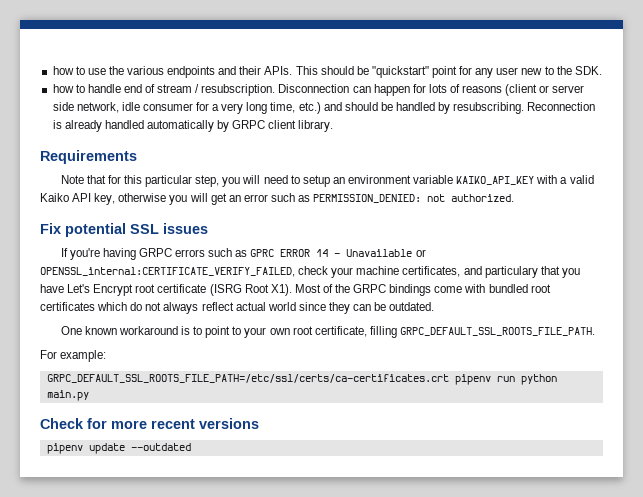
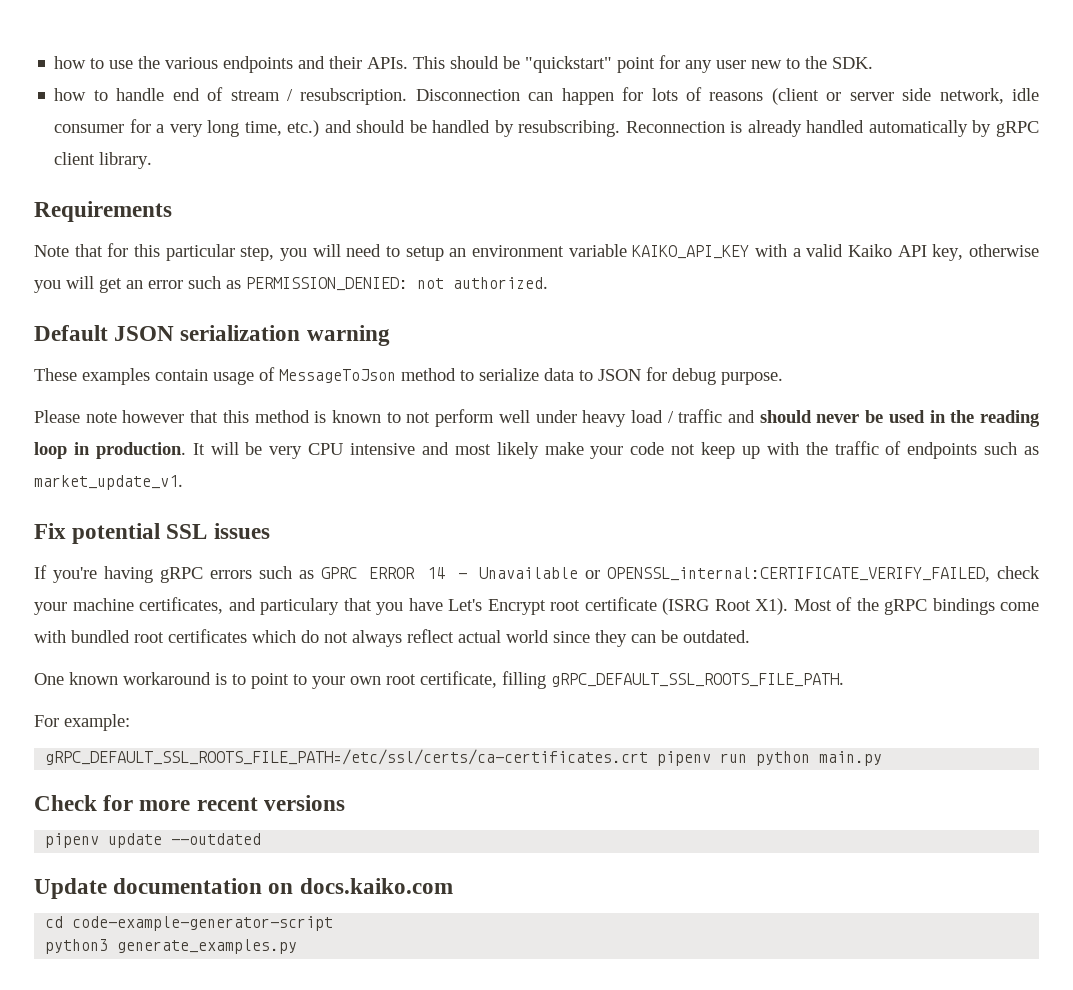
- Reconnection is already handled automatically by GRPC client library.
+ Reconnection is already handled automatically by gRPC client library.
+ Default JSON serialization warning
+ These examples contain usage of MessageToJson method to serialize data to JSON for debug purpose.
+ Please note however that this method is known to not perform well under heavy load / traffic and should never be used in the reading loop in production. It will be very CPU intensive and most likely make your code not keep up with the traffic of endpoints such as market_update_v1.
- If you're having GRPC errors such as GPRC ERROR 14 - Unavailable or OPENSSL_internal:CERTIFICATE_VERIFY_FAILED, check your machine certificates, and particulary that you have Let's Encrypt root certificate (ISRG Root X1). Most of the GRPC bindings come with bundled root certificates which do not always reflect actual world since they can be outdated.
+ If you're having gRPC errors such as GPRC ERROR 14 - Unavailable or OPENSSL_internal:CERTIFICATE_VERIFY_FAILED, check your machine certificates, and particulary that you have Let's Encrypt root certificate (ISRG Root X1). Most of the gRPC bindings come with bundled root certificates which do not always reflect actual world since they can be outdated.
- One known workaround is to point to your own root certificate, filling GRPC_DEFAULT_SSL_ROOTS_FILE_PATH.
+ One known workaround is to point to your own root certificate, filling gRPC_DEFAULT_SSL_ROOTS_FILE_PATH.
- GRPC_DEFAULT_SSL_ROOTS_FILE_PATH=/etc/ssl/certs/ca-certificates.crt pipenv run python main.py
+ gRPC_DEFAULT_SSL_ROOTS_FILE_PATH=/etc/ssl/certs/ca-certificates.crt pipenv run python main.py
+ Update documentation on docs.kaiko.com
+ cd code-example-generator-script
+ python3 generate_examples.py

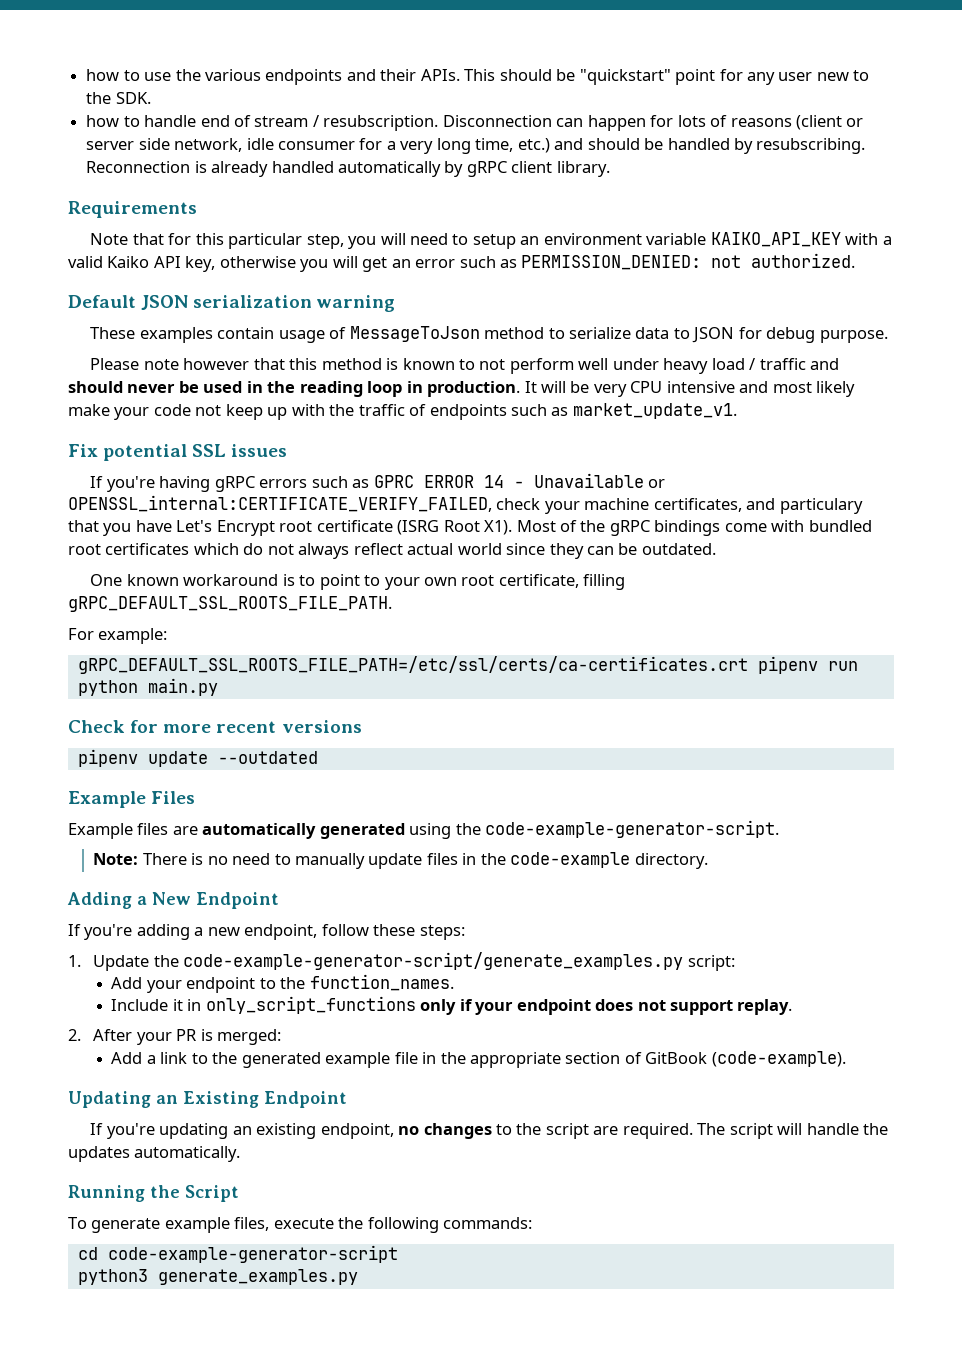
- Update documentation on docs.kaiko.com
+ Example Files
+ Example files are automatically generated using the code-example-generator-script.
+ Note: There is no need to manually update files in the code-example directory.
+ Adding a New Endpoint
+ If you're adding a new endpoint, follow these steps:
+ 1. Update the code-example-generator-script/generate_examples.py script:
+ Add your endpoint to the function_names.
+ Include it in only_script_functions only if your endpoint does not support replay.
+ 2. After your PR is merged:
+ Add a link to the generated example file in the appropriate section of GitBook (code-example).
+ Updating an Existing Endpoint
+ If you're updating an existing endpoint, no changes to the script are required. The script will handle the updates automatically.
+ Running the Script
+ To generate example files, execute the following commands:

